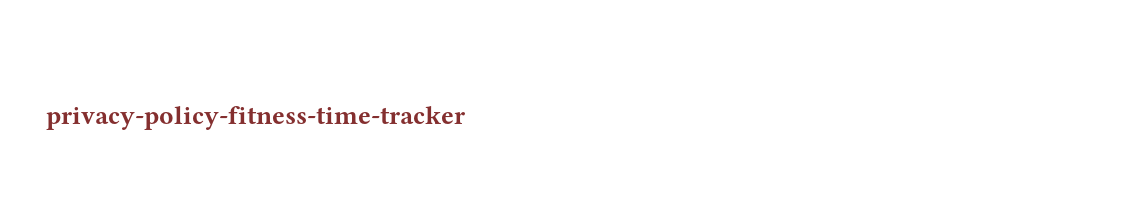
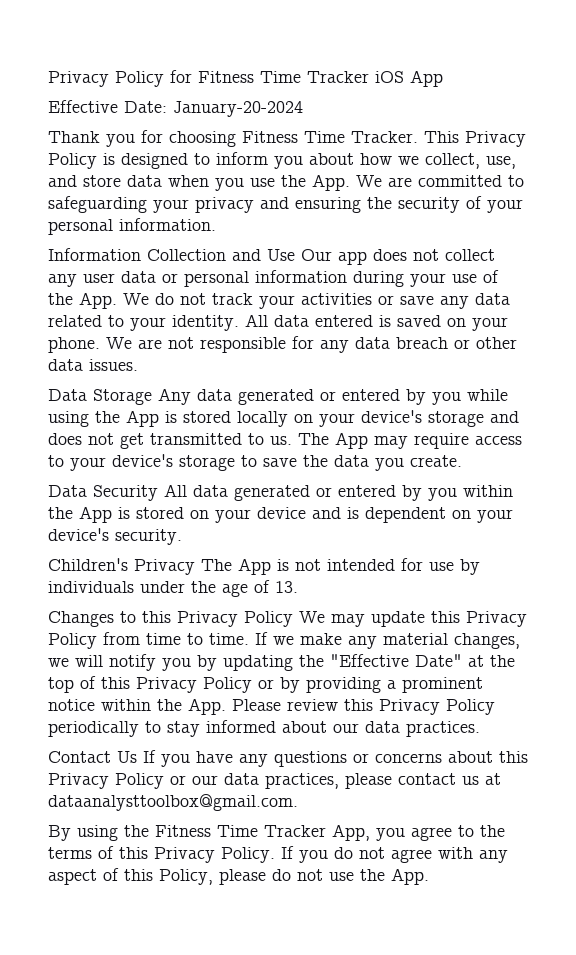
- privacy-policy-fitness-time-tracker
+ Privacy Policy for Fitness Time Tracker iOS App
+ Effective Date: January-20-2024
+ Thank you for choosing Fitness Time Tracker. This Privacy Policy is designed to inform you about how we collect, use, and store data when you use the App. We are committed to safeguarding your privacy and ensuring the security of your personal information.
+ Information Collection and Use Our app does not collect any user data or personal information during your use of the App. We do not track your activities or save any data related to your identity. All data entered is saved on your phone. We are not responsible for any data breach or other data issues.
+ Data Storage Any data generated or entered by you while using the App is stored locally on your device's storage and does not get transmitted to us. The App may require access to your device's storage to save the data you create.
+ Data Security All data generated or entered by you within the App is stored on your device and is dependent on your device's security.
+ Children's Privacy The App is not intended for use by individuals under the age of 13.
+ Changes to this Privacy Policy We may update this Privacy Policy from time to time. If we make any material changes, we will notify you by updating the "Effective Date" at the top of this Privacy Policy or by providing a prominent notice within the App. Please review this Privacy Policy periodically to stay informed about our data practices.
+ Contact Us If you have any questions or concerns about this Privacy Policy or our data practices, please contact us at dataanalysttoolbox@gmail.com.
+ By using the Fitness Time Tracker App, you agree to the terms of this Privacy Policy. If you do not agree with any aspect of this Policy, please do not use the App.

